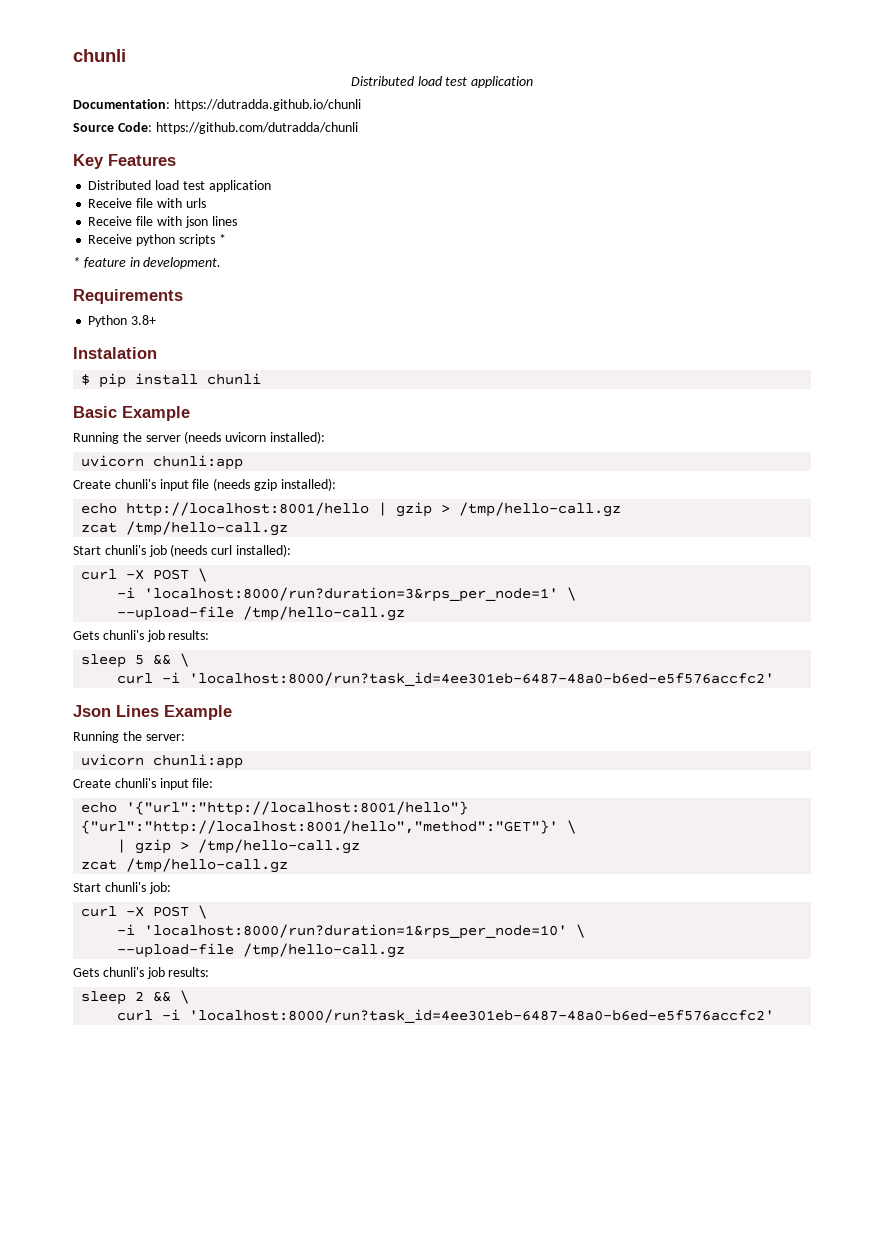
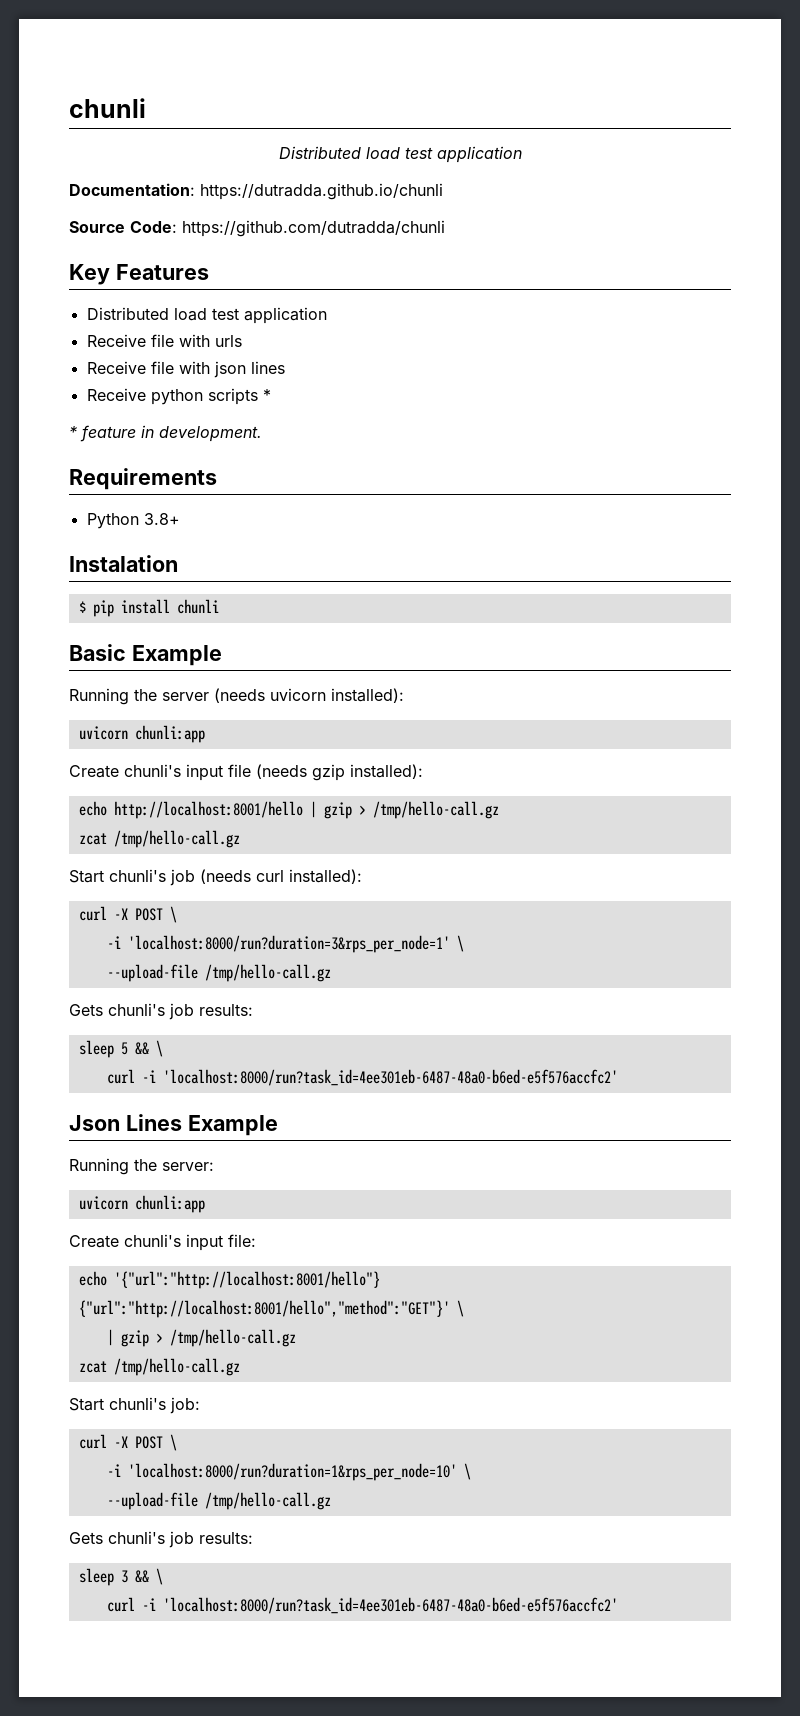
- sleep 2 && \
+ sleep 3 && \

